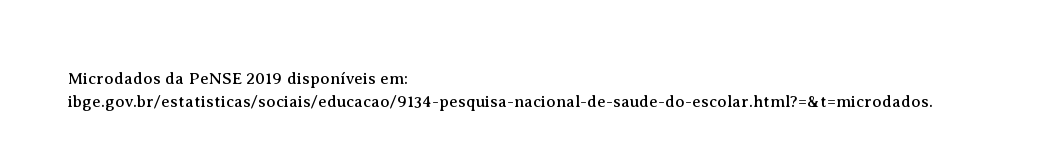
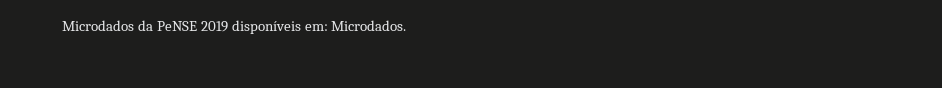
- Microdados da PeNSE 2019 disponíveis em: ibge.gov.br/estatisticas/sociais/educacao/9134-pesquisa-nacional-de-saude-do-escolar.html?=&t=microdados.
+ Microdados da PeNSE 2019 disponíveis em: Microdados.

